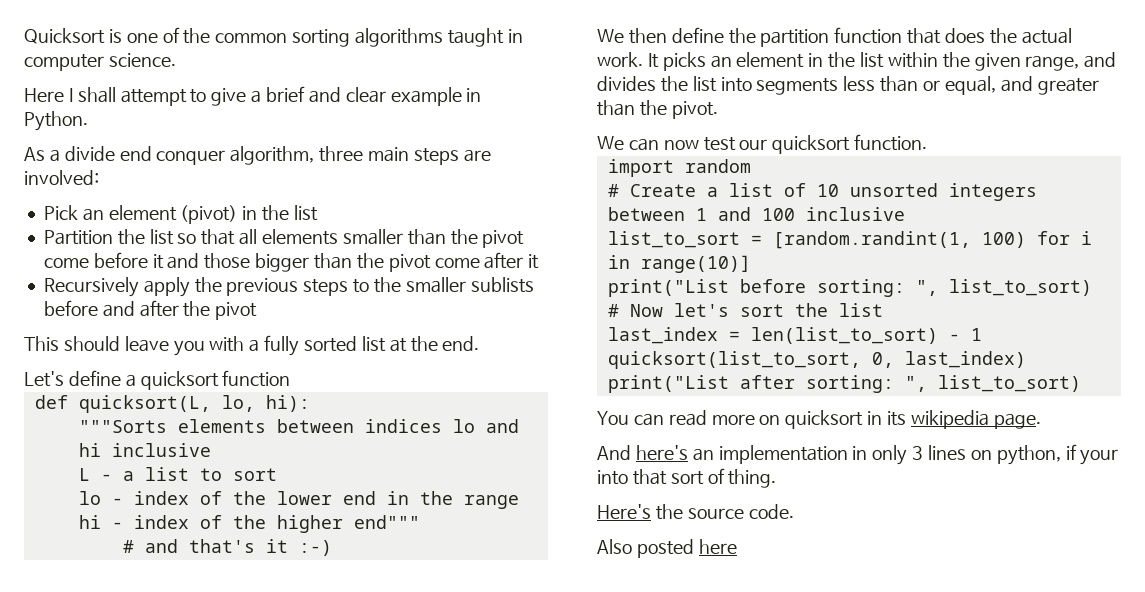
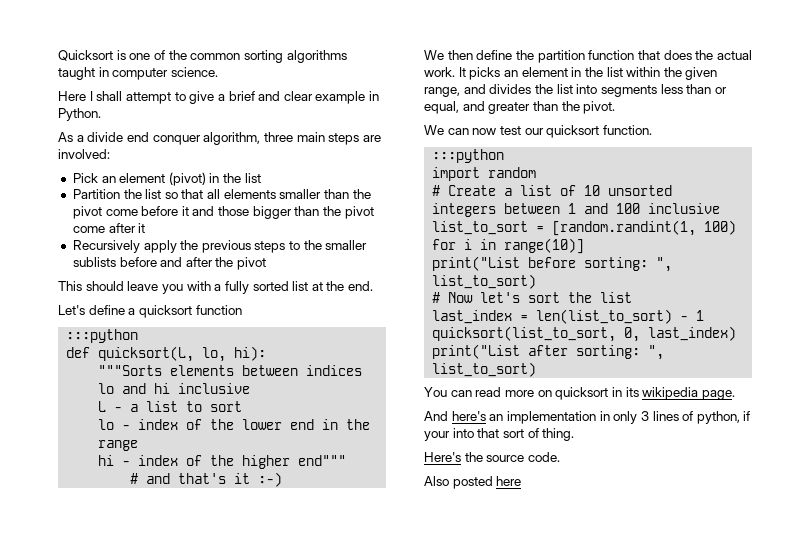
  Let's define a quicksort function
+ :::python
  We can now test our quicksort function.
+ :::python
- And here's an implementation in only 3 lines on python, if your into that sort of thing.
+ And here's an implementation in only 3 lines of python, if your into that sort of thing.

